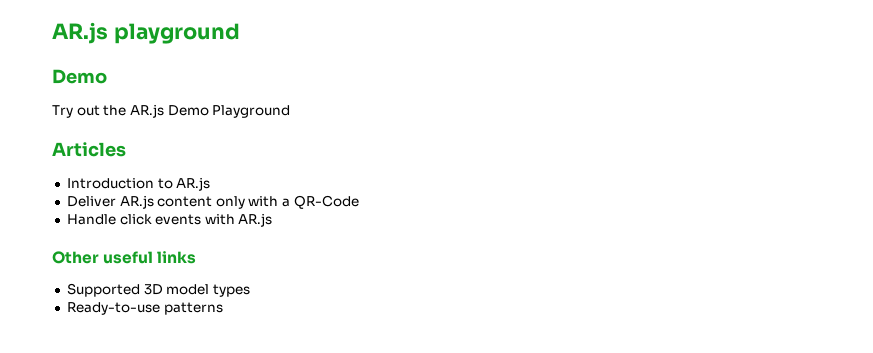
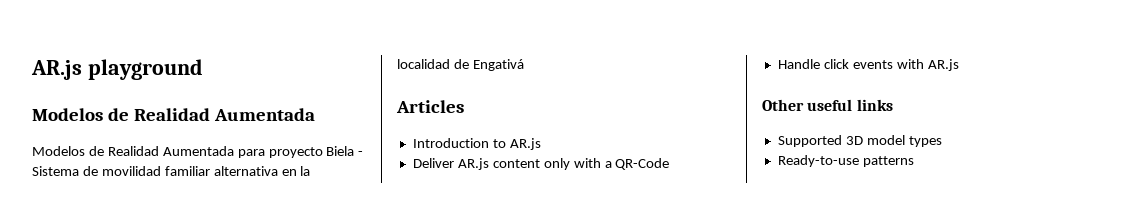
  AR.js playground
- Demo
- Try out the AR.js Demo Playground
+ Modelos de Realidad Aumentada
+ Modelos de Realidad Aumentada para proyecto Biela - Sistema de movilidad familiar alternativa en la localidad de Engativá

